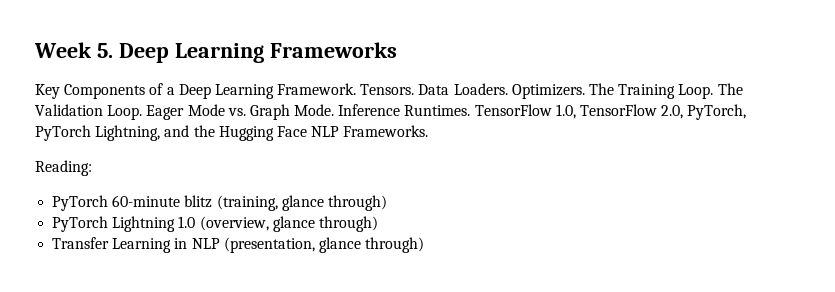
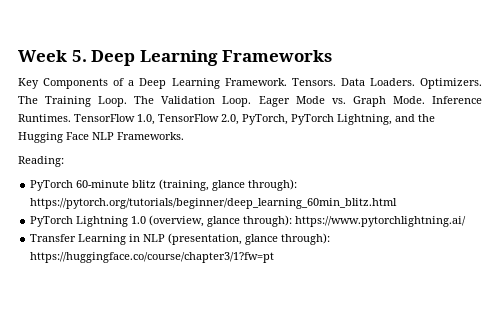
- PyTorch 60-minute blitz (training, glance through)
+ PyTorch 60-minute blitz (training, glance through): https://pytorch.org/tutorials/beginner/deep_learning_60min_blitz.html
- PyTorch Lightning 1.0 (overview, glance through)
+ PyTorch Lightning 1.0 (overview, glance through): https://www.pytorchlightning.ai/
- Transfer Learning in NLP (presentation, glance through)
+ Transfer Learning in NLP (presentation, glance through): https://huggingface.co/course/chapter3/1?fw=pt

